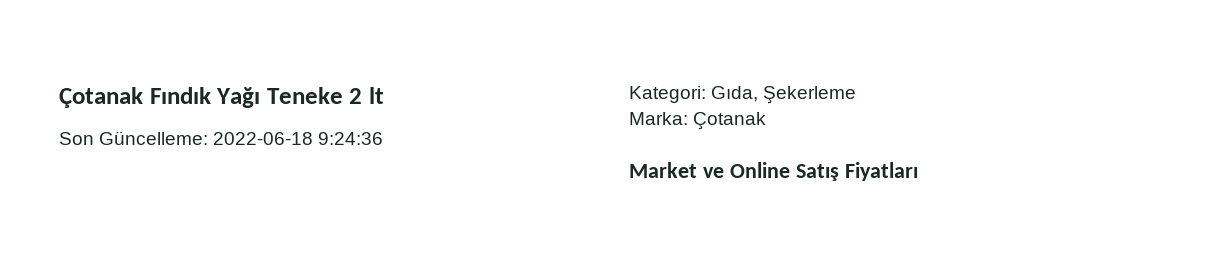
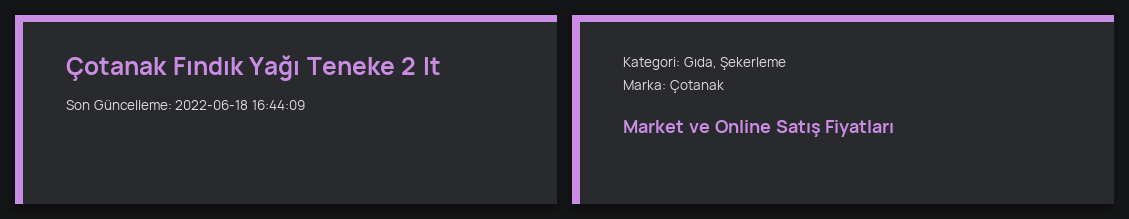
- Son Güncelleme: 2022-06-18 9:24:36
+ Son Güncelleme: 2022-06-18 16:44:09

